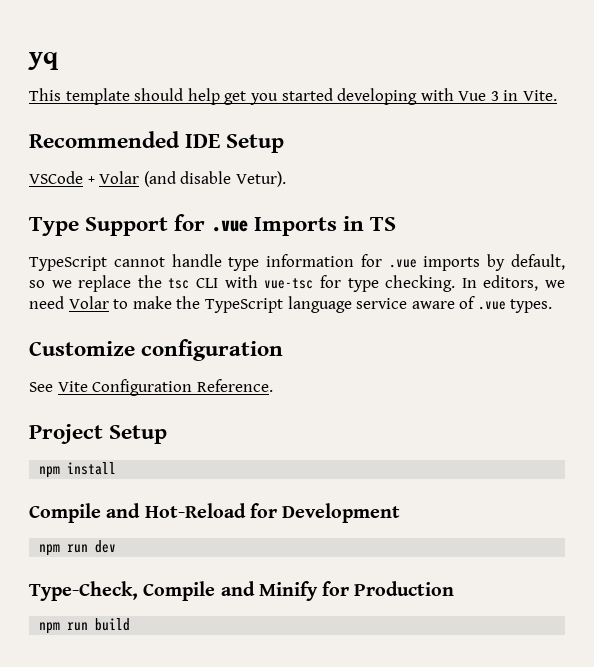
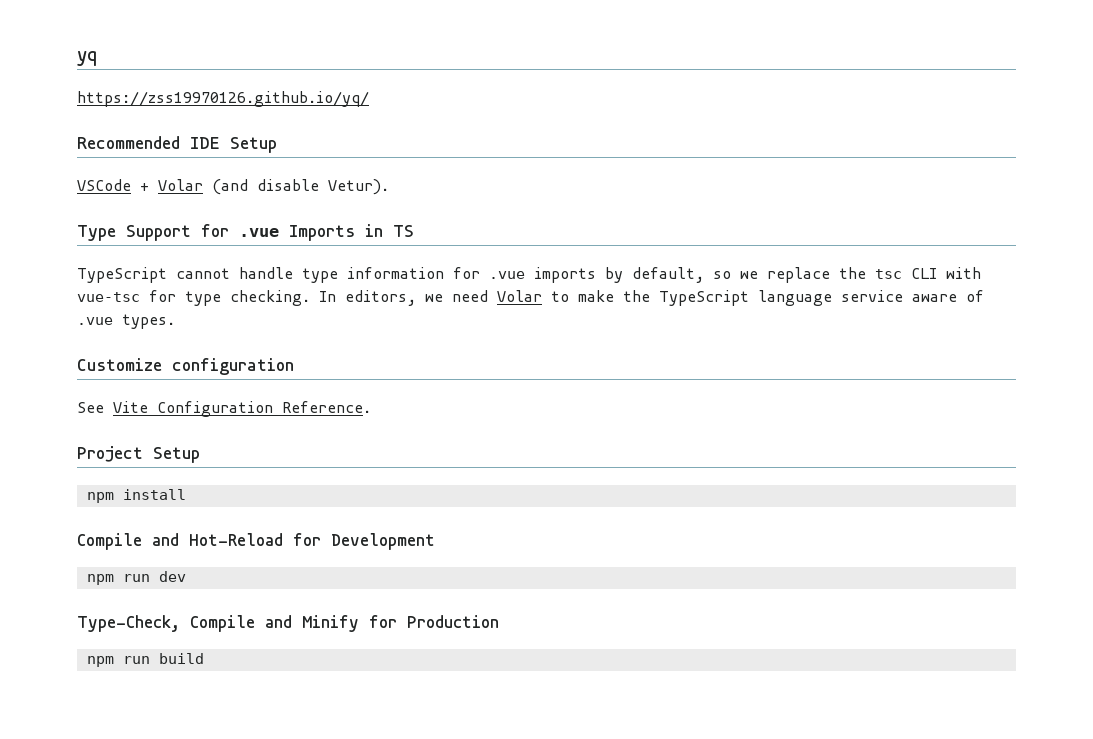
- This template should help get you started developing with Vue 3 in Vite.
+ https://zss19970126.github.io/yq/

